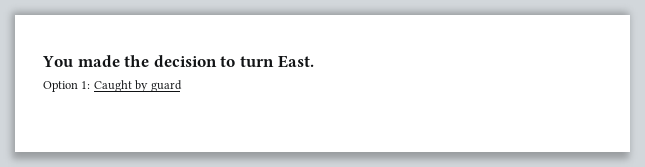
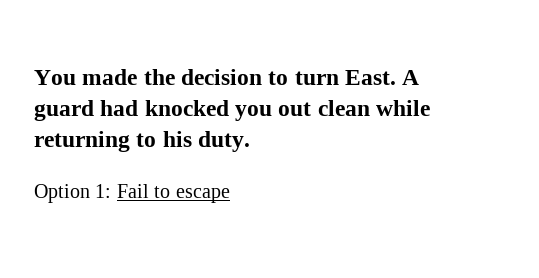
+ A guard had knocked you out clean while returning to his duty.
- Option 1: Caught by guard
+ Option 1: Fail to escape

